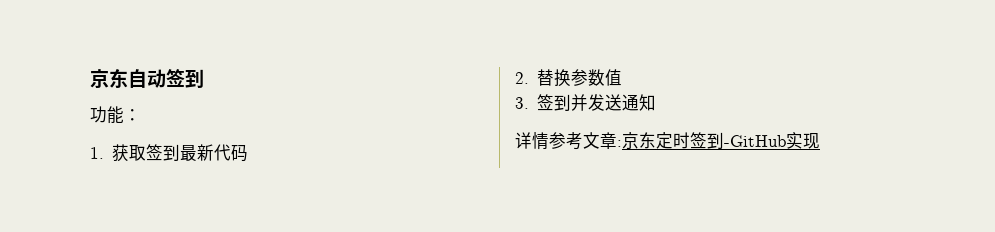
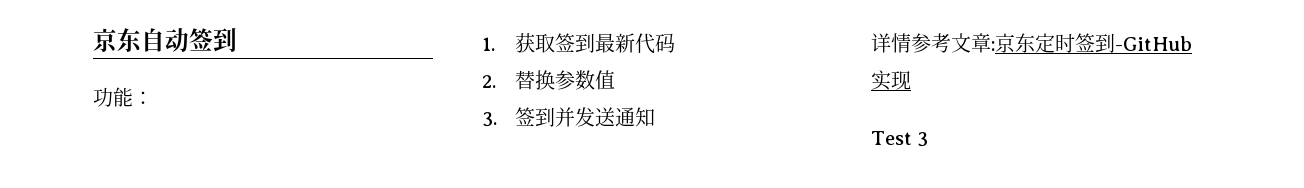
+ Test 3

